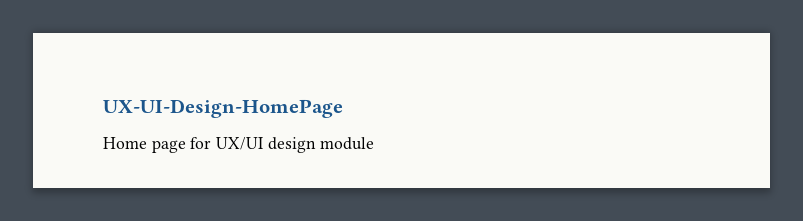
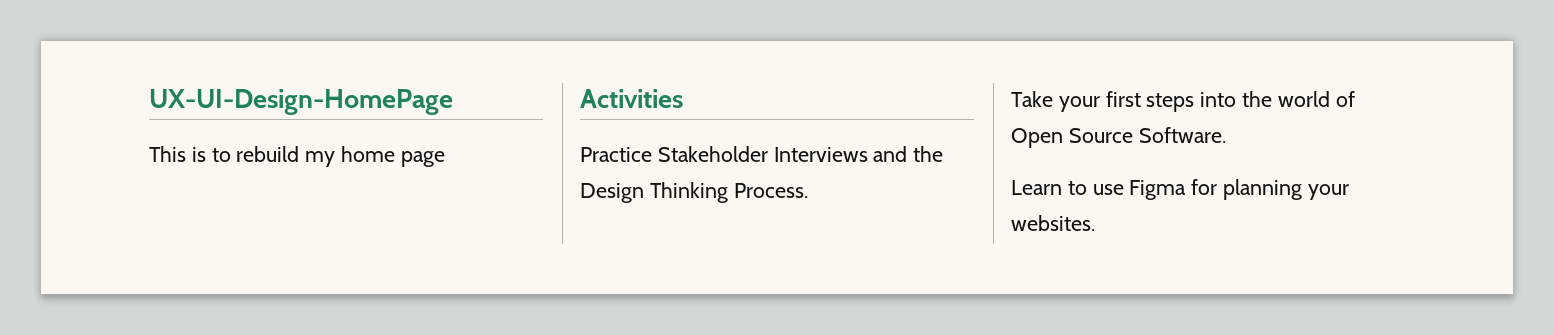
- Home page for UX/UI design module
+ This is to rebuild my home page
+ Activities
+ Practice Stakeholder Interviews and the Design Thinking Process.
+ Take your first steps into the world of Open Source Software.
+ Learn to use Figma for planning your websites.

